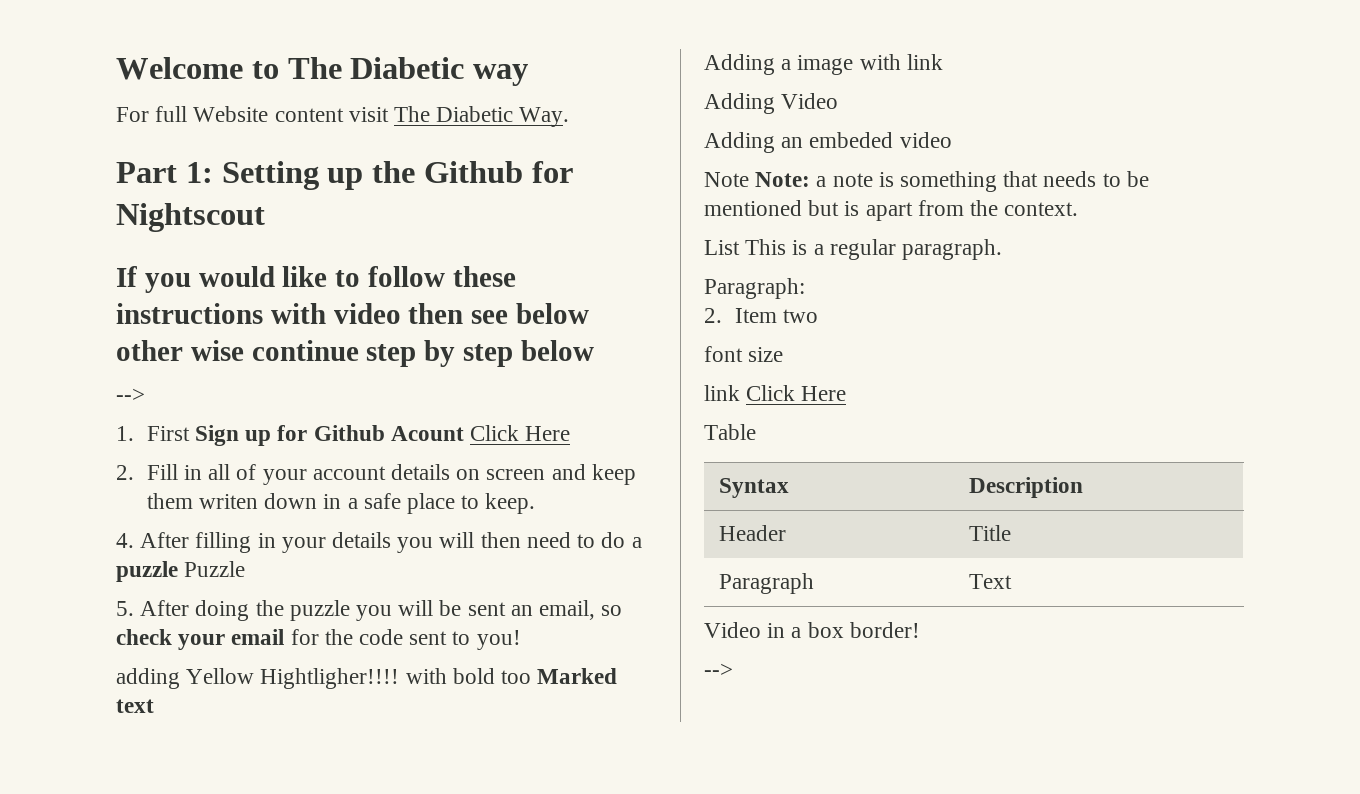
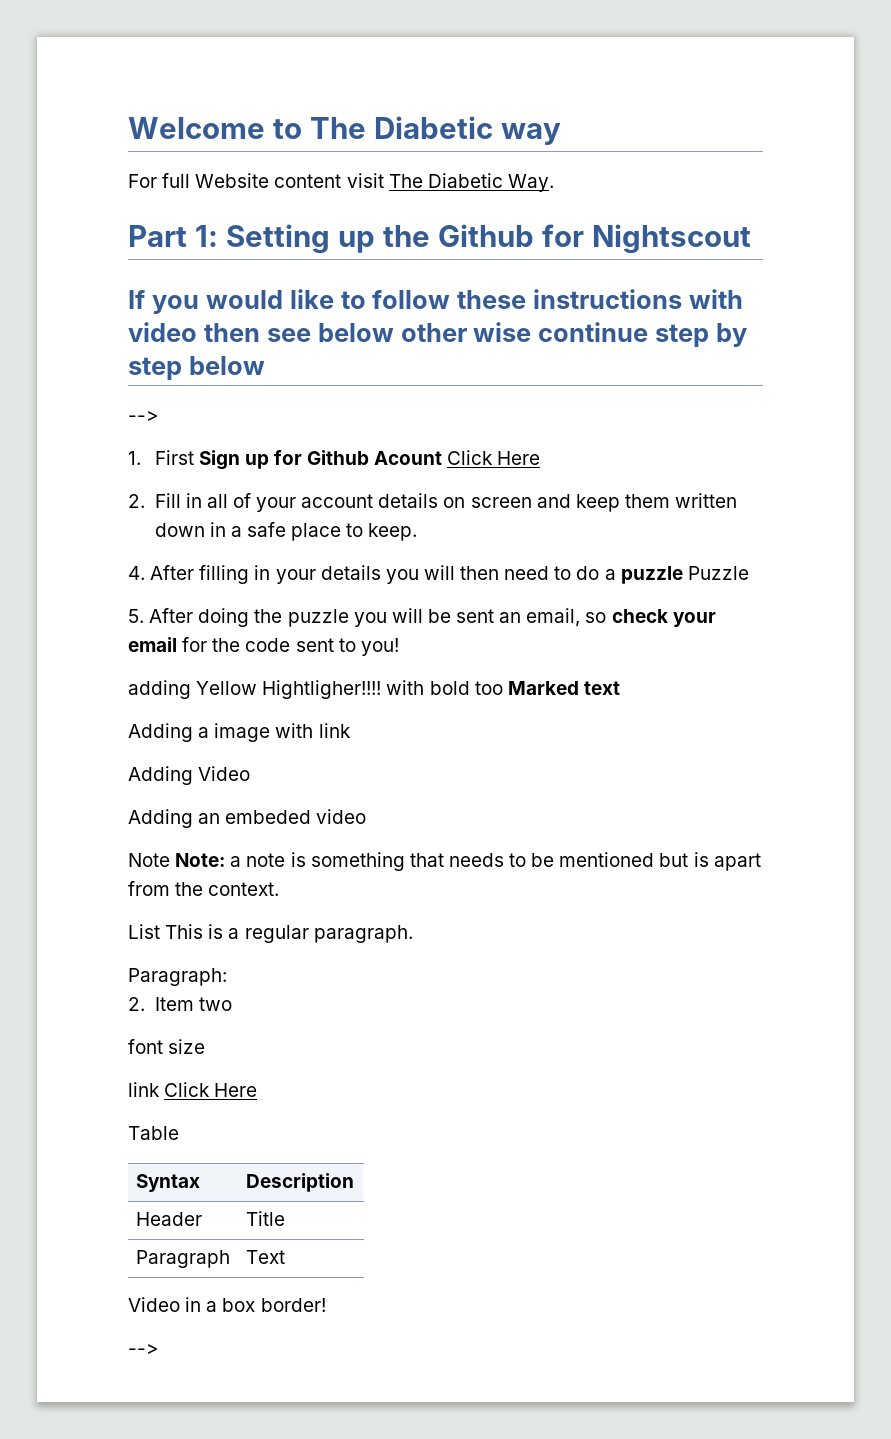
- 2. Fill in all of your account details on screen and keep them writen down in a safe place to keep.
+ 2. Fill in all of your account details on screen and keep them written down in a safe place to keep.

